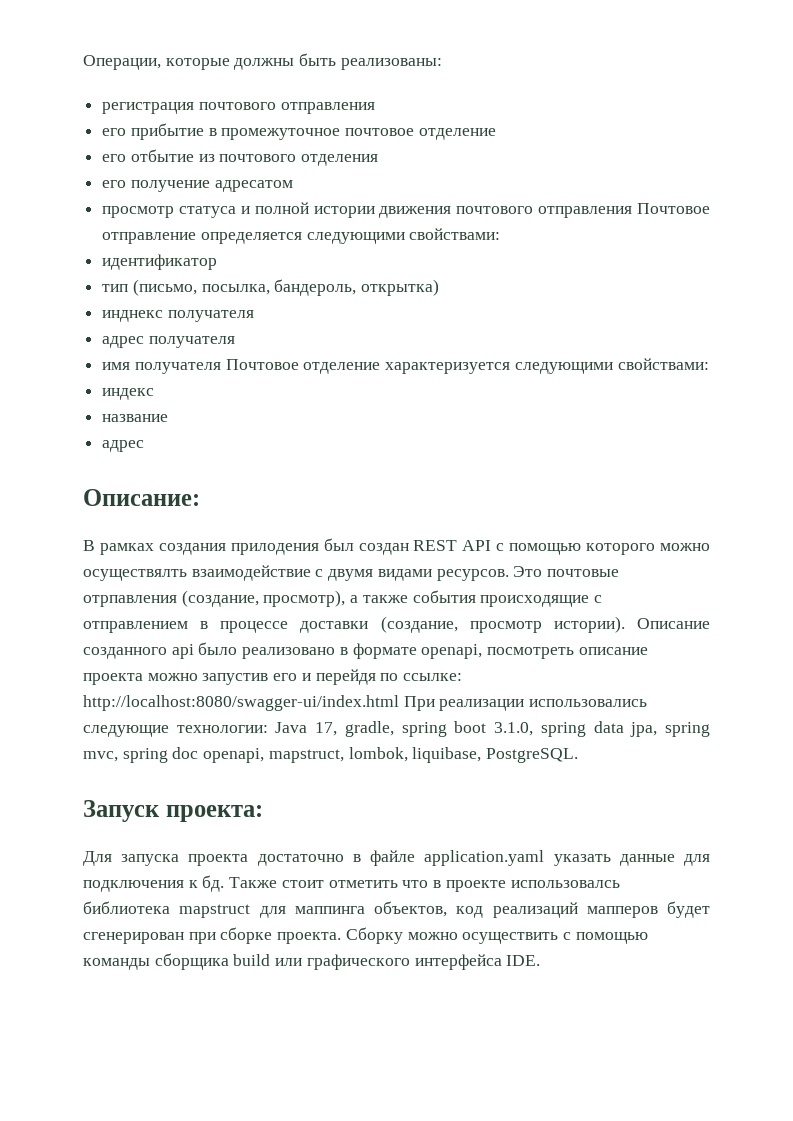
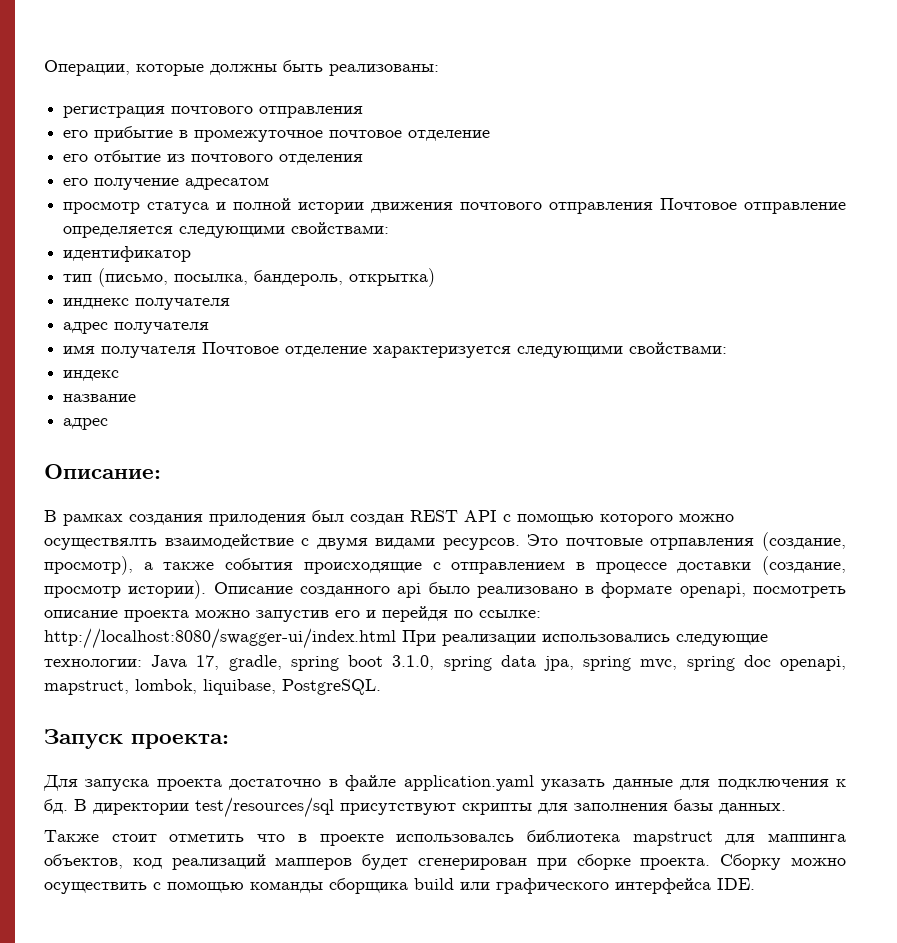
- Для запуска проекта достаточно в файле application.yaml указать данные для подключения к бд. Также стоит отметить что в проекте использовалсь библиотека mapstruct для маппинга объектов, код реализаций мапперов будет сгенерирован при сборке проекта.
+ Для запуска проекта достаточно в файле application.yaml указать данные для подключения к бд. В директории test/resources/sql присутствуют скрипты для заполнения базы данных.
+ Также стоит отметить что в проекте использовалсь библиотека mapstruct для маппинга объектов, код реализаций мапперов будет сгенерирован при сборке проекта.

